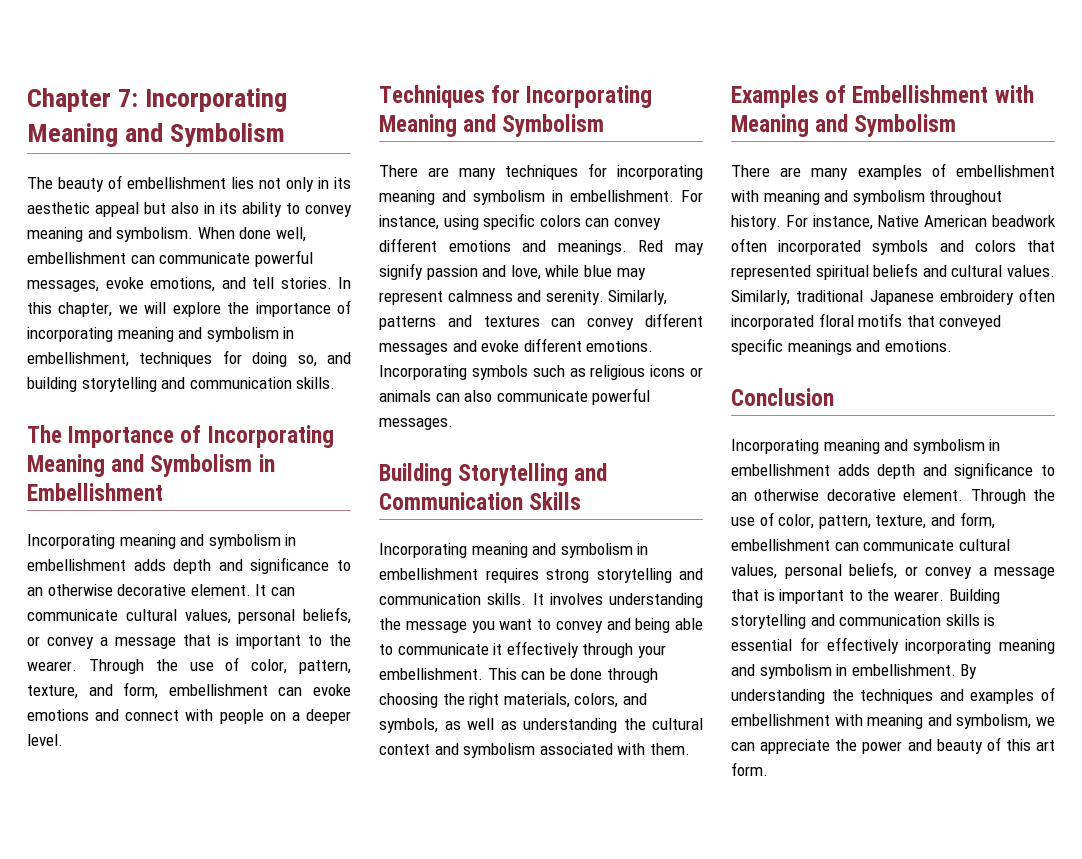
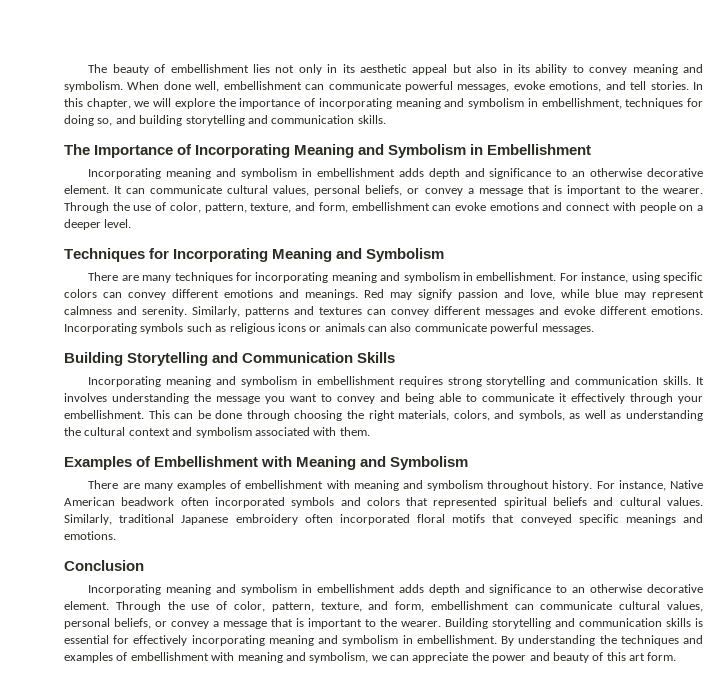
- Chapter 7: Incorporating Meaning and Symbolism

